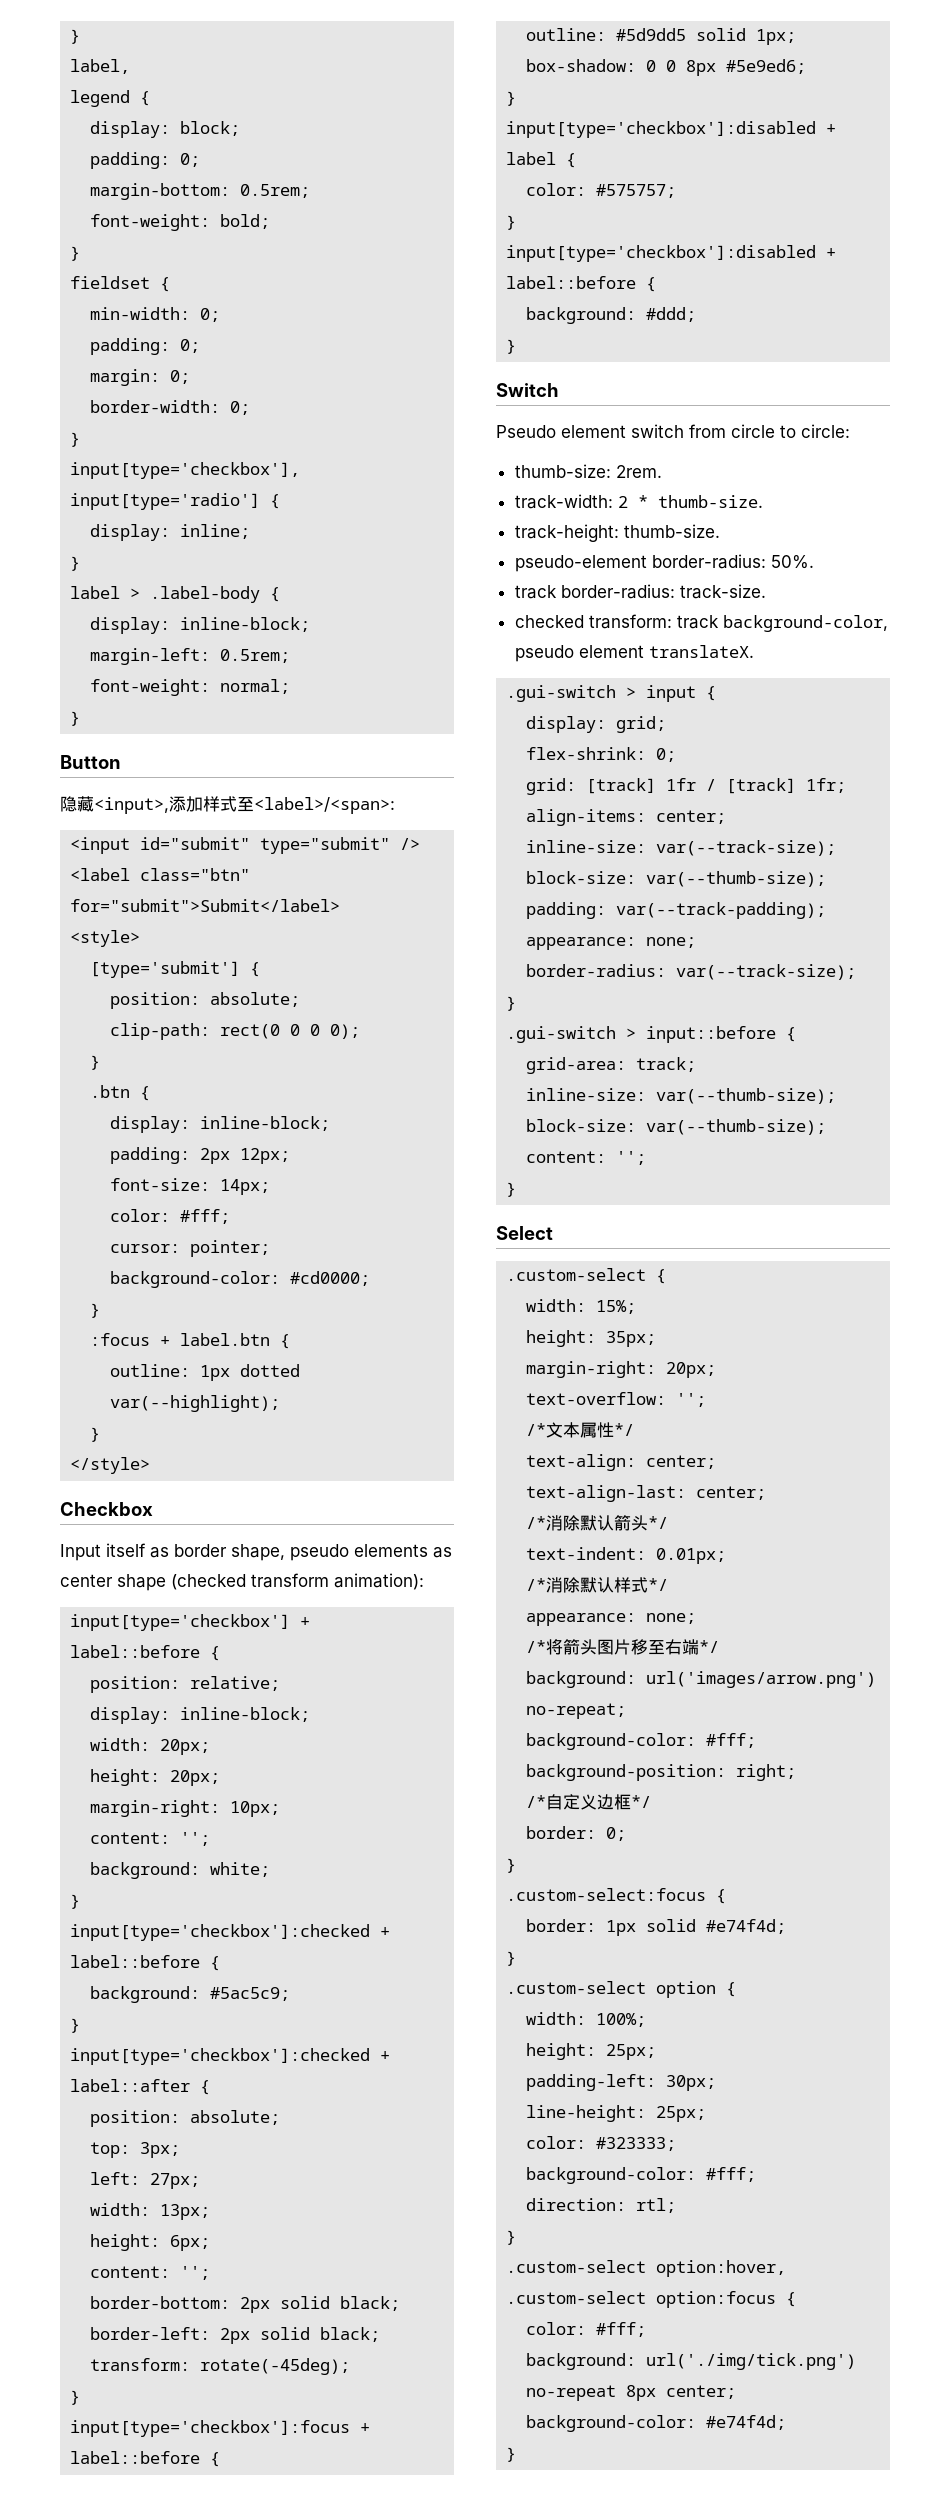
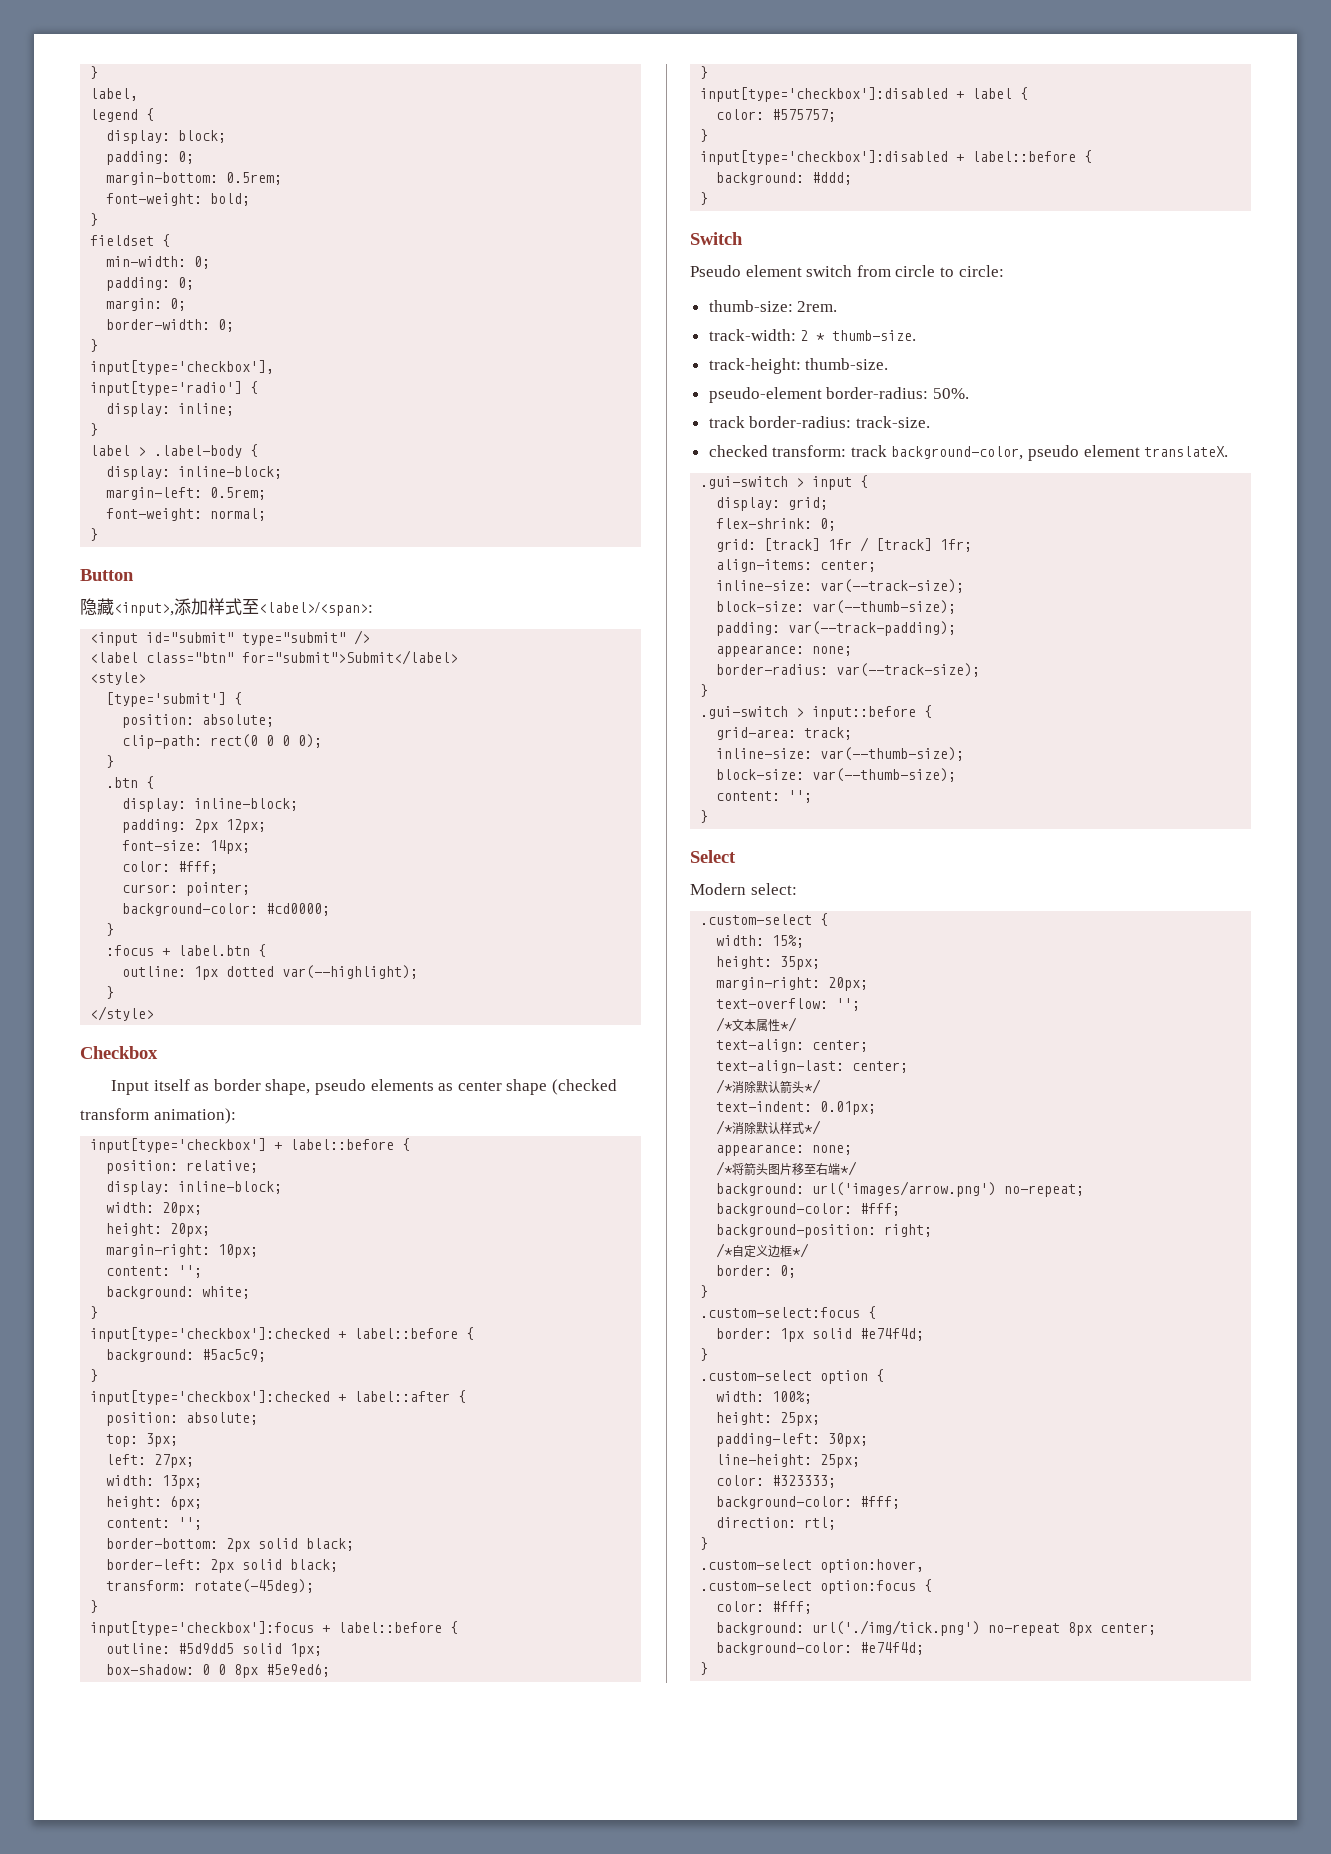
+ Modern select:

